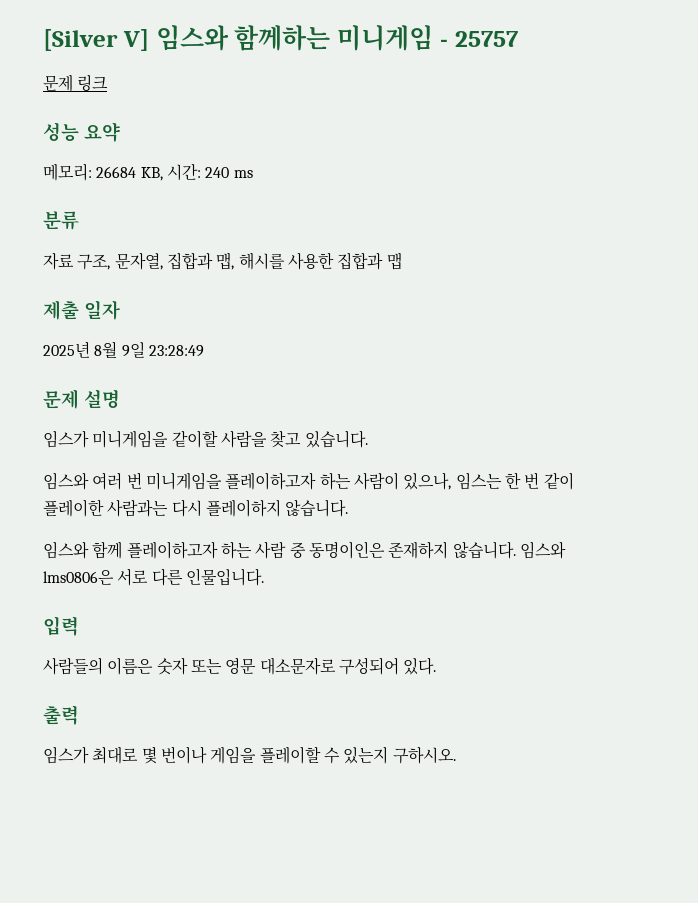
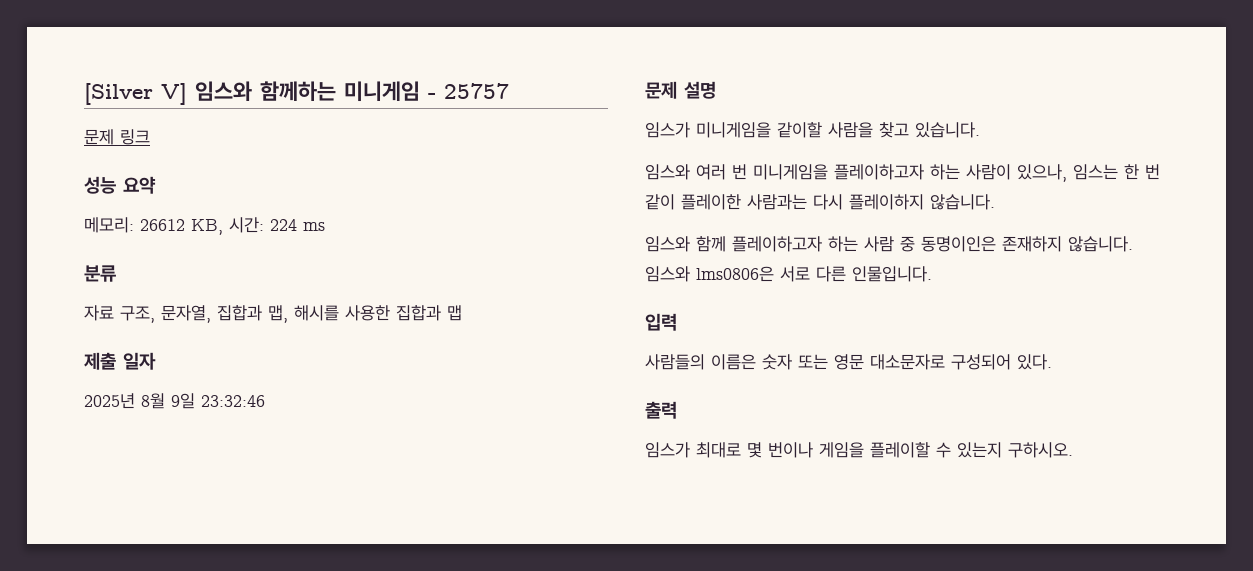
- 메모리: 26684 KB, 시간: 240 ms
+ 메모리: 26612 KB, 시간: 224 ms
- 2025년 8월 9일 23:28:49
+ 2025년 8월 9일 23:32:46

